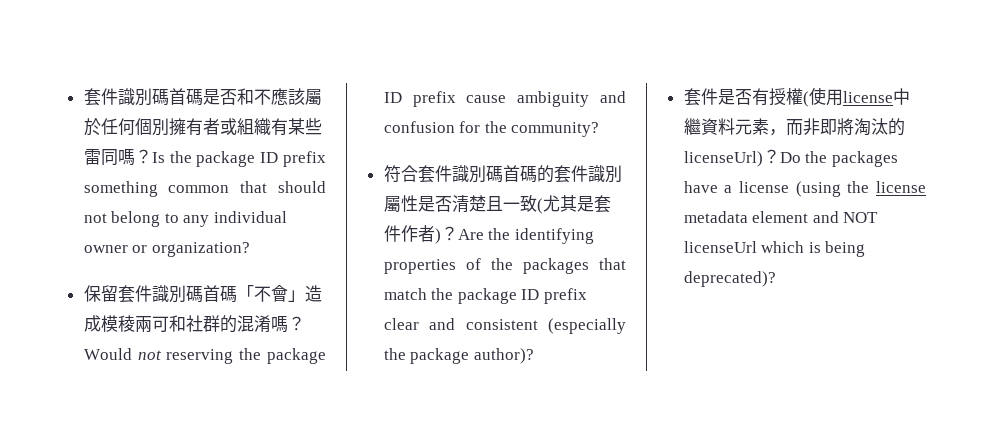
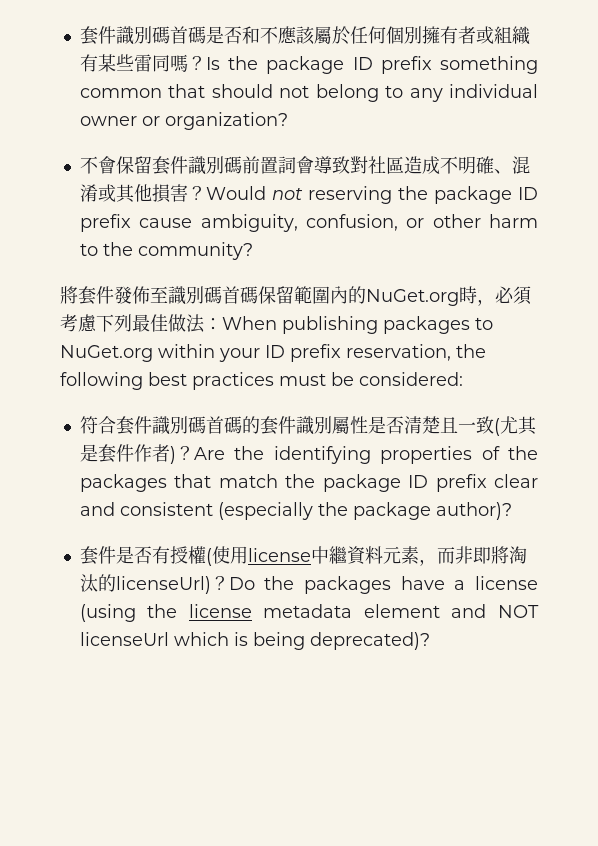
- 保留套件識別碼首碼「不會」造成模稜兩可和社群的混淆嗎？
+ 不會保留套件識別碼前置詞會導致對社區造成不明確、混淆或其他損害？
- Would not reserving the package ID prefix cause ambiguity and confusion for the community?
+ Would not reserving the package ID prefix cause ambiguity, confusion, or other harm to the community?
+ 將套件發佈至識別碼首碼保留範圍內的NuGet.org時，必須考慮下列最佳做法：When publishing packages to NuGet.org within your ID prefix reservation, the following best practices must be considered:

